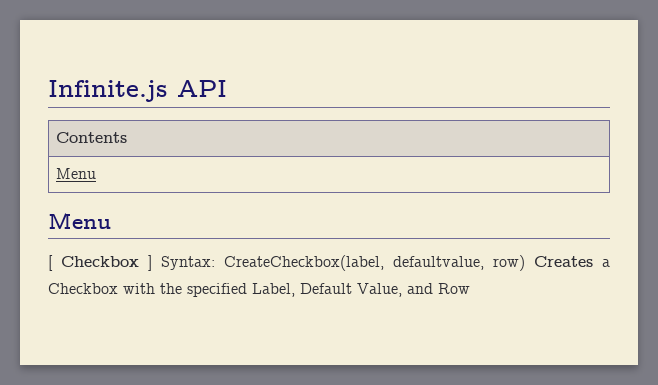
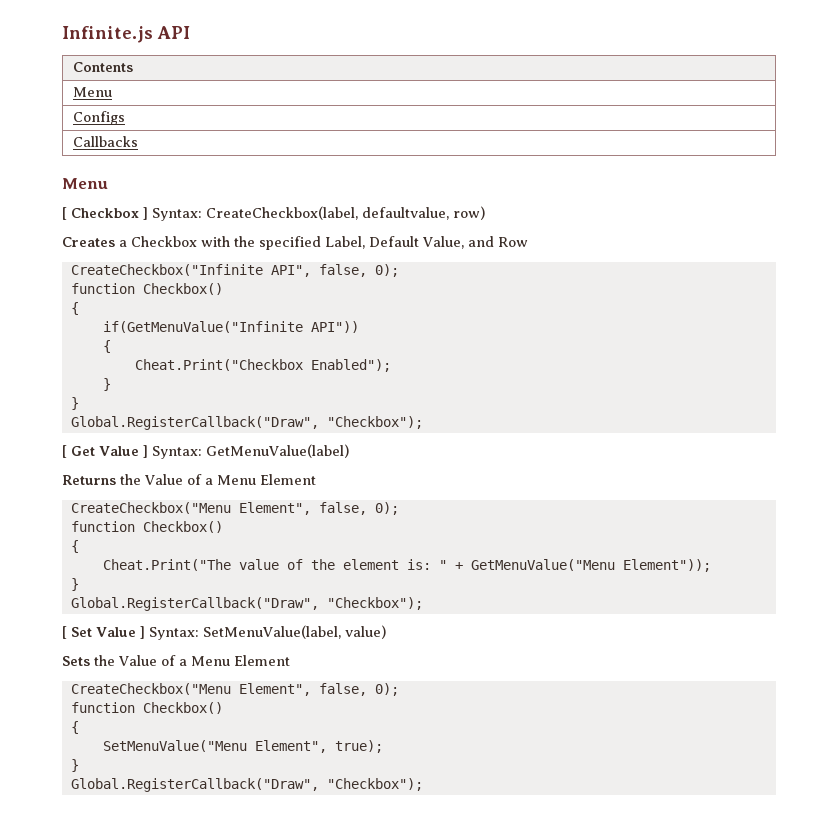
+ Configs
+ Callbacks
- [ Checkbox ] Syntax: CreateCheckbox(label, defaultvalue, row) Creates a Checkbox with the specified Label, Default Value, and Row
+ [ Checkbox ] Syntax: CreateCheckbox(label, defaultvalue, row)
+ Creates a Checkbox with the specified Label, Default Value, and Row
+ CreateCheckbox("Infinite API", false, 0);
+ function Checkbox()
+ {
+ if(GetMenuValue("Infinite API"))
+ {
+ Cheat.Print("Checkbox Enabled");
+ }
+ }
+ Global.RegisterCallback("Draw", "Checkbox");
+ [ Get Value ] Syntax: GetMenuValue(label)
+ Returns the Value of a Menu Element
+ CreateCheckbox("Menu Element", false, 0);
+ function Checkbox()
+ {
+ Cheat.Print("The value of the element is: " + GetMenuValue("Menu Element"));
+ }
+ Global.RegisterCallback("Draw", "Checkbox");
+ [ Set Value ] Syntax: SetMenuValue(label, value)
+ Sets the Value of a Menu Element
+ CreateCheckbox("Menu Element", false, 0);
+ function Checkbox()
+ {
+ SetMenuValue("Menu Element", true);
+ }
+ Global.RegisterCallback("Draw", "Checkbox");

